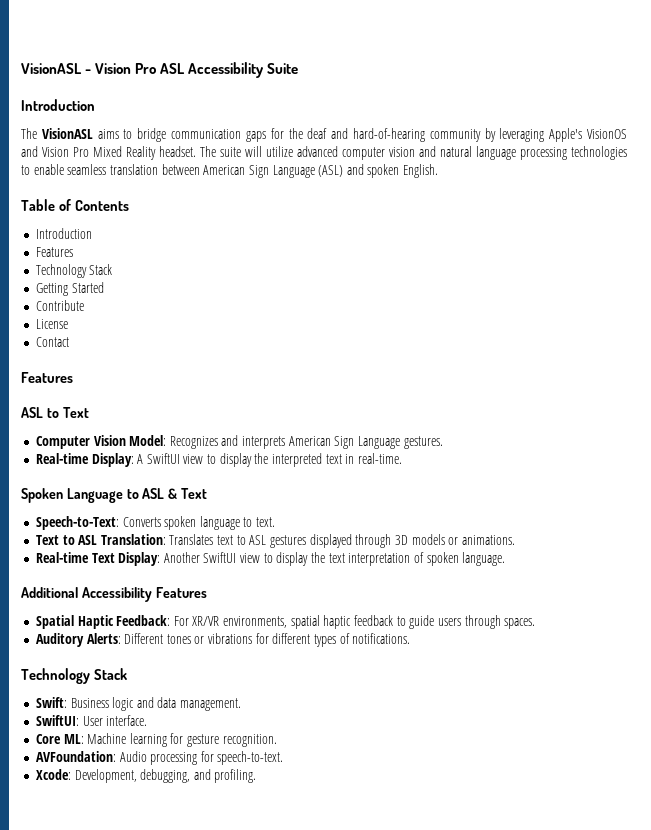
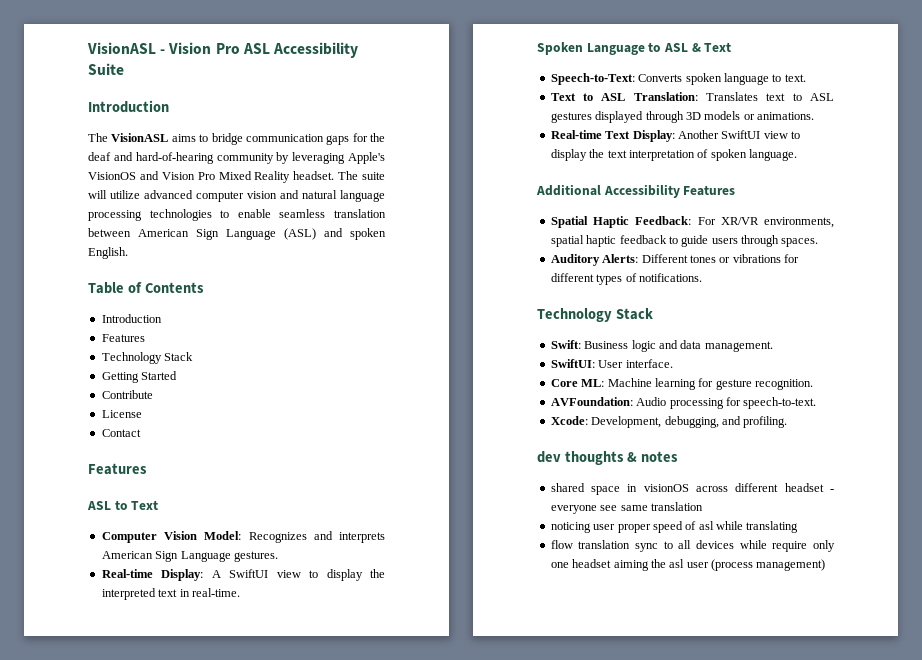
+ dev thoughts & notes
+ shared space in visionOS across different headset - everyone see same translation
+ noticing user proper speed of asl while translating
+ flow translation sync to all devices while require only one headset aiming the asl user (process management)

